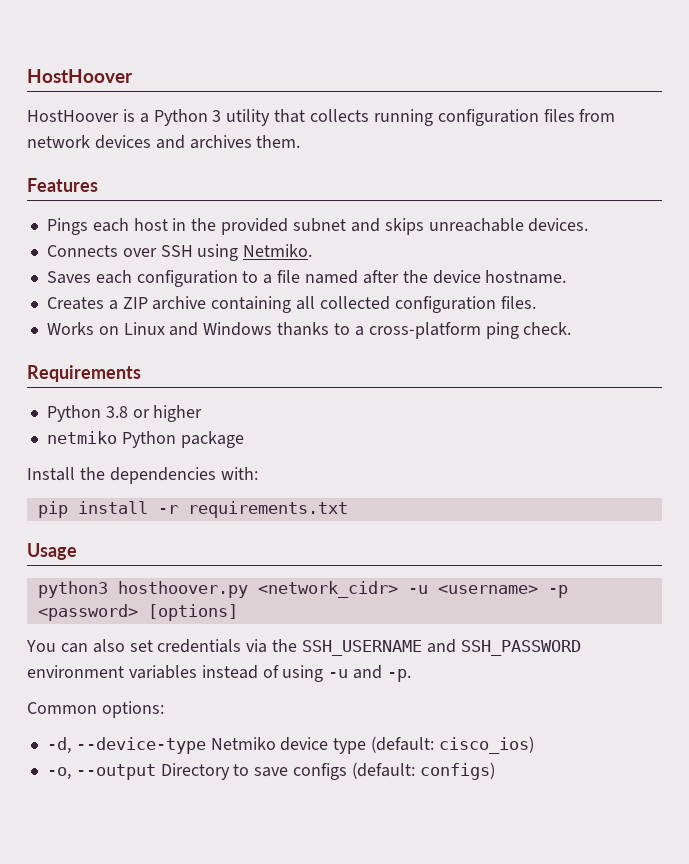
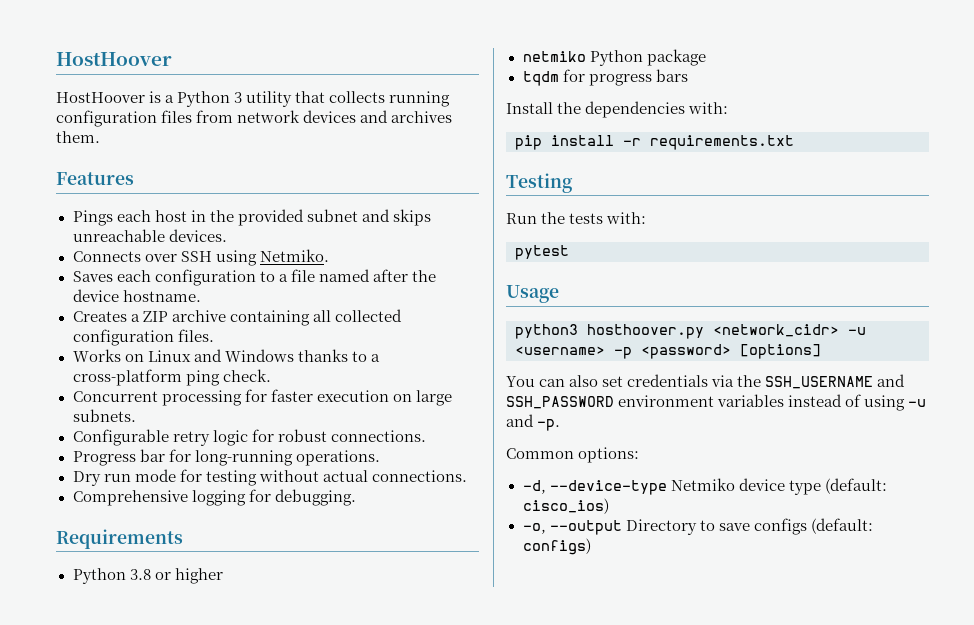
+ Concurrent processing for faster execution on large subnets.
+ Configurable retry logic for robust connections.
+ Progress bar for long-running operations.
+ Dry run mode for testing without actual connections.
+ Comprehensive logging for debugging.
+ tqdm for progress bars
+ Testing
+ Run the tests with:
+ pytest

